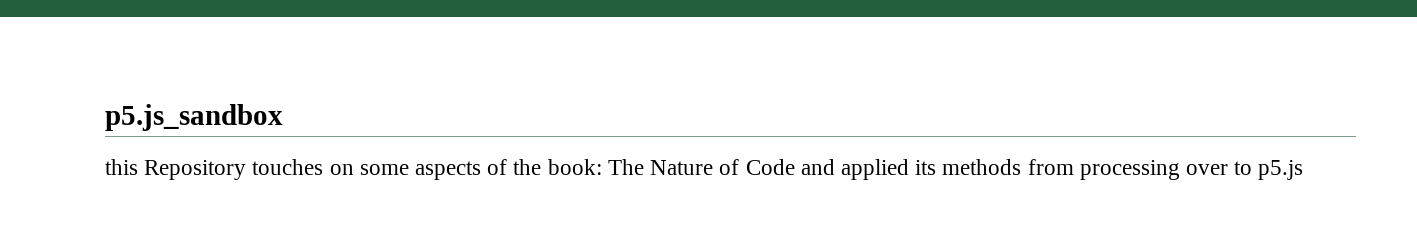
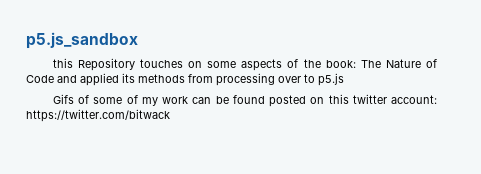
+ Gifs of some of my work can be found posted on this twitter account: https://twitter.com/bitwack

